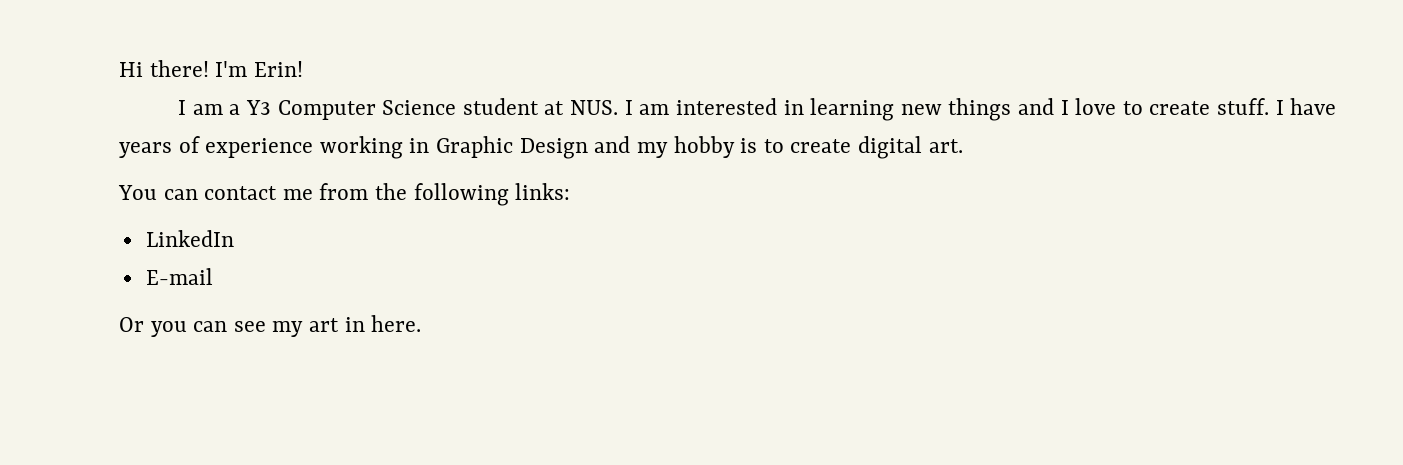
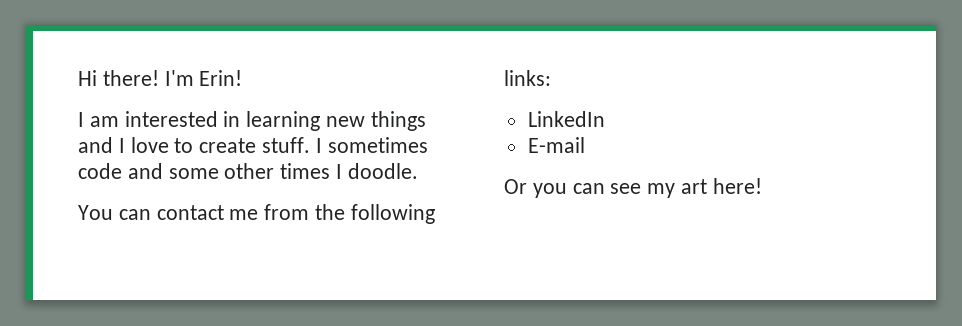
- I am a Y3 Computer Science student at NUS. I am interested in learning new things and I love to create stuff.
+ I am interested in learning new things and I love to create stuff.
- I have years of experience working in Graphic Design and my hobby is to create digital art.
+ I sometimes code and some other times I doodle.
- Or you can see my art in here.
+ Or you can see my art here!

